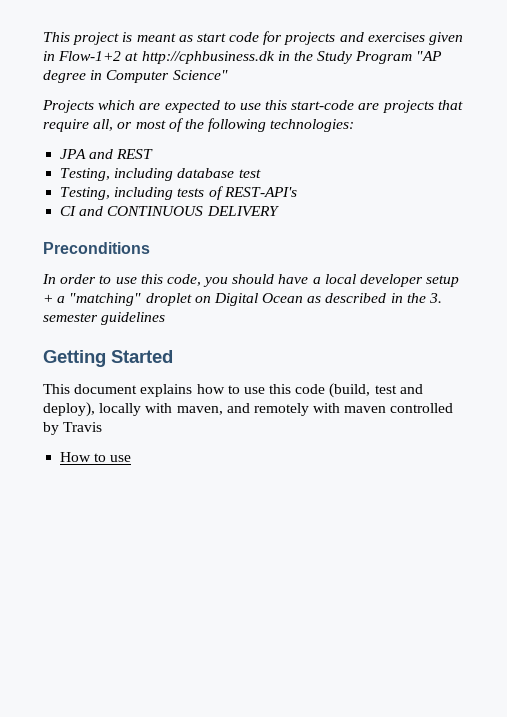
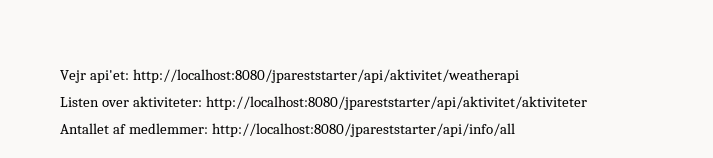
- This project is meant as start code for projects and exercises given in Flow-1+2 at http://cphbusiness.dk in the Study Program "AP degree in Computer Science"
- Projects which are expected to use this start-code are projects that require all, or most of the following technologies:
- JPA and REST
- Testing, including database test
- Testing, including tests of REST-API's
- CI and CONTINUOUS DELIVERY
- Preconditions
- In order to use this code, you should have a local developer setup + a "matching" droplet on Digital Ocean as described in the 3. semester guidelines
- Getting Started
- This document explains how to use this code (build, test and deploy), locally with maven, and remotely with maven controlled by Travis
- How to use
+ Vejr api'et: http://localhost:8080/jpareststarter/api/aktivitet/weatherapi
+ Listen over aktiviteter: http://localhost:8080/jpareststarter/api/aktivitet/aktiviteter
+ Antallet af medlemmer: http://localhost:8080/jpareststarter/api/info/all

